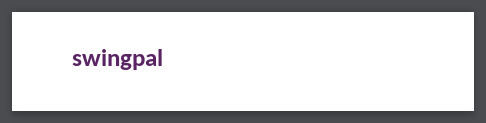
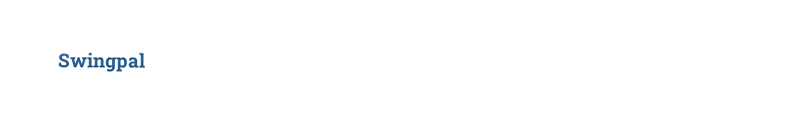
- swingpal
+ Swingpal

